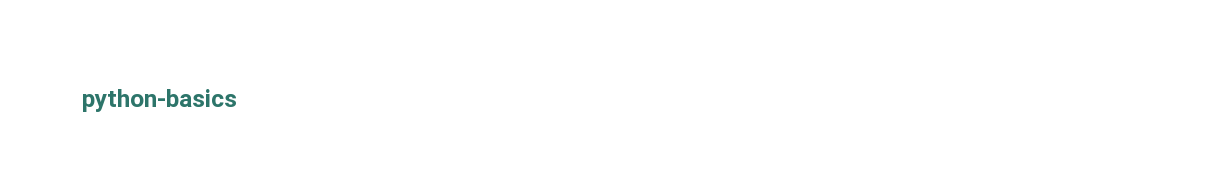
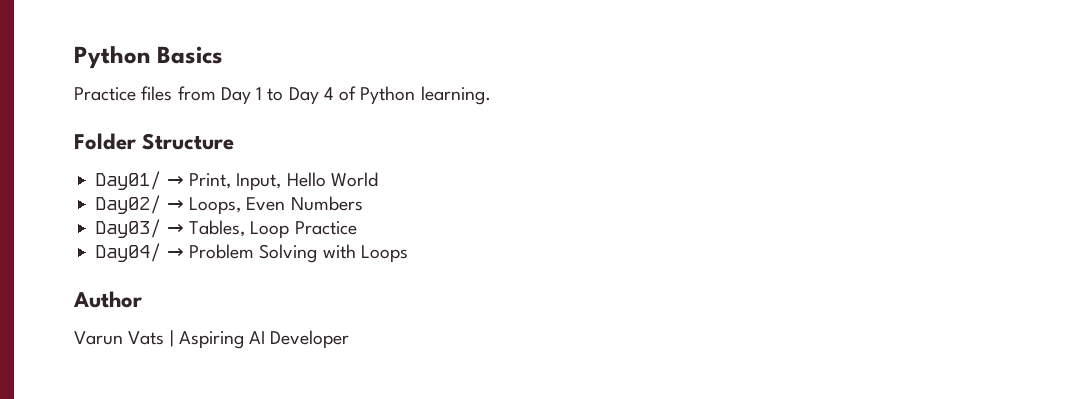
- python-basics
+ Python Basics
+ Practice files from Day 1 to Day 4 of Python learning.
+ Folder Structure
+ Day01/ → Print, Input, Hello World
+ Day02/ → Loops, Even Numbers
+ Day03/ → Tables, Loop Practice
+ Day04/ → Problem Solving with Loops
+ Author
+ Varun Vats | Aspiring AI Developer

